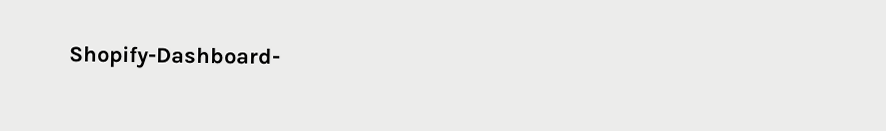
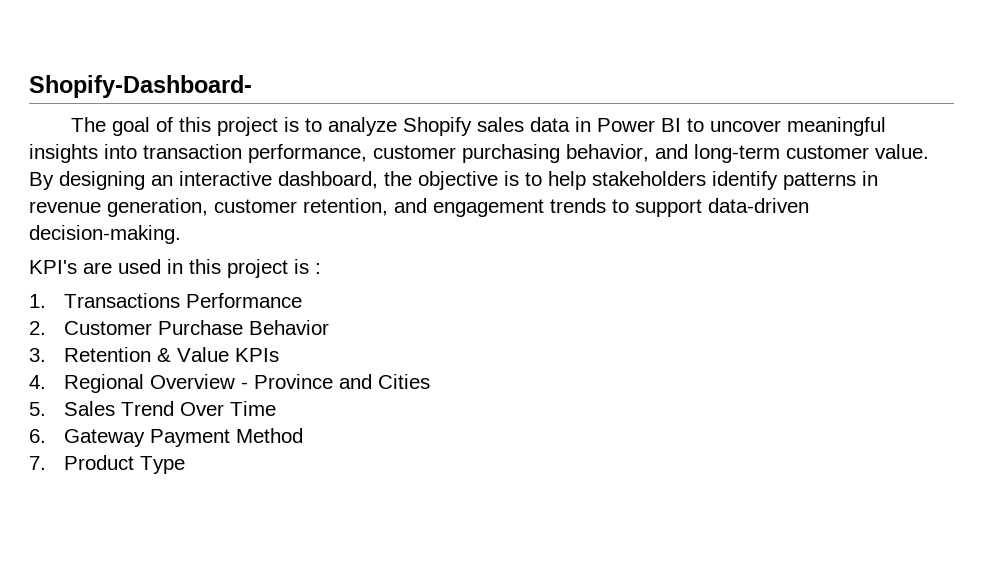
+ The goal of this project is to analyze Shopify sales data in Power BI to uncover meaningful insights into transaction performance, customer purchasing behavior, and long-term customer value. By designing an interactive dashboard, the objective is to help stakeholders identify patterns in revenue generation, customer retention, and engagement trends to support data-driven decision-making.
+ KPI's are used in this project is :
+ 1. Transactions Performance
+ 2. Customer Purchase Behavior
+ 3. Retention & Value KPIs
+ 4. Regional Overview - Province and Cities
+ 5. Sales Trend Over Time
+ 6. Gateway Payment Method
+ 7. Product Type

